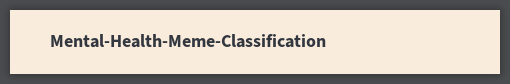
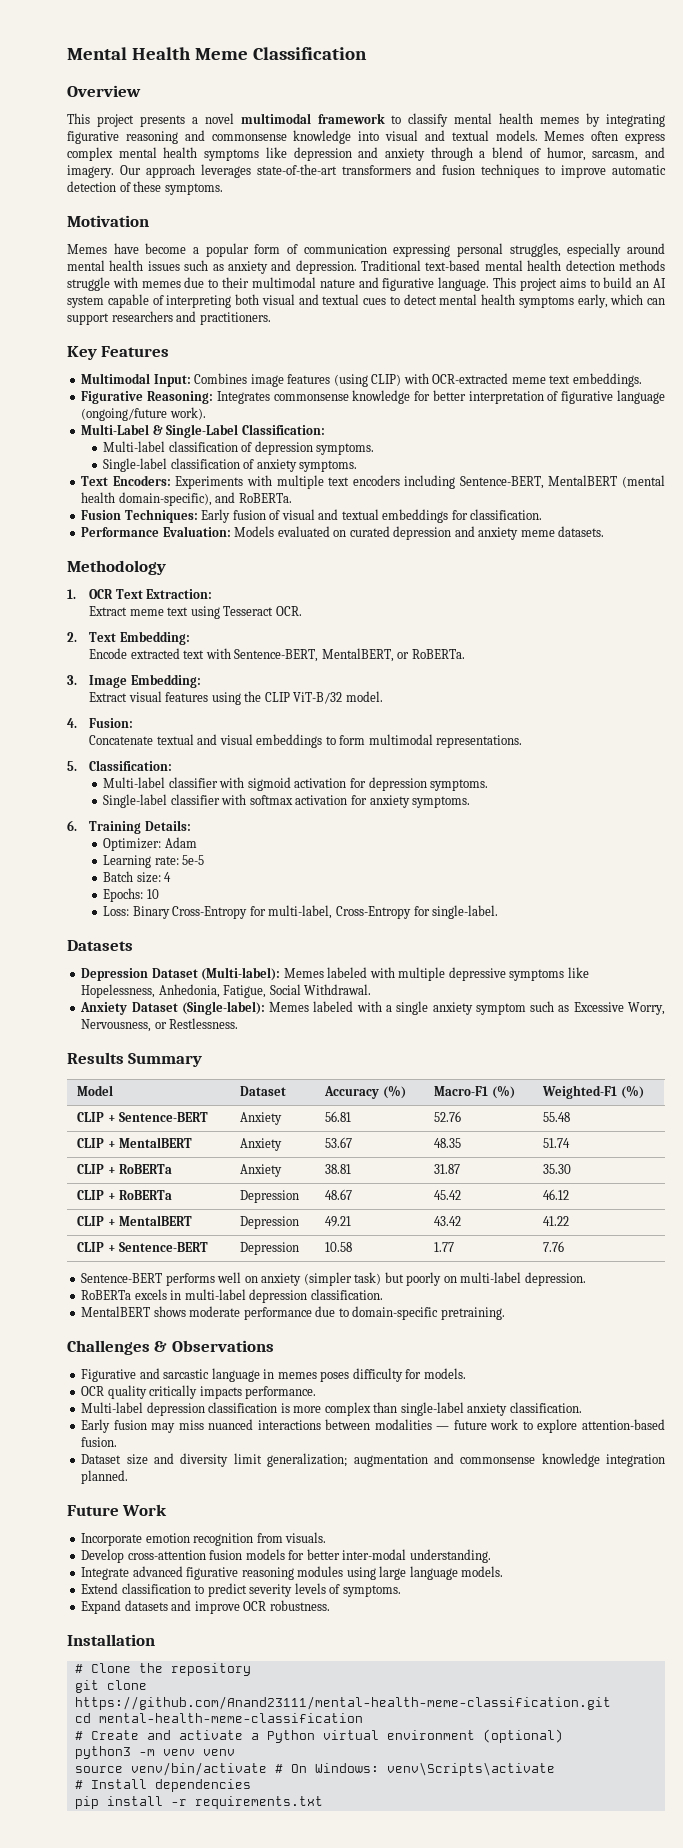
- Mental-Health-Meme-Classification
+ Mental Health Meme Classification
+ Overview
+ This project presents a novel multimodal framework to classify mental health memes by integrating figurative reasoning and commonsense knowledge into visual and textual models. Memes often express complex mental health symptoms like depression and anxiety through a blend of humor, sarcasm, and imagery. Our approach leverages state-of-the-art transformers and fusion techniques to improve automatic detection of these symptoms.
+ Motivation
+ Memes have become a popular form of communication expressing personal struggles, especially around mental health issues such as anxiety and depression. Traditional text-based mental health detection methods struggle with memes due to their multimodal nature and figurative language. This project aims to build an AI system capable of interpreting both visual and textual cues to detect mental health symptoms early, which can support researchers and practitioners.
+ Key Features
+ Multimodal Input: Combines image features (using CLIP) with OCR-extracted meme text embeddings.
+ Figurative Reasoning: Integrates commonsense knowledge for better interpretation of figurative language (ongoing/future work).
+ Multi-Label & Single-Label Classification:
+ Multi-label classification of depression symptoms.
+ Single-label classification of anxiety symptoms.
+ Text Encoders: Experiments with multiple text encoders including Sentence-BERT, MentalBERT (mental health domain-specific), and RoBERTa.
+ Fusion Techniques: Early fusion of visual and textual embeddings for classification.
+ Performance Evaluation: Models evaluated on curated depression and anxiety meme datasets.
+ Methodology
+ 1. OCR Text Extraction:
+ Extract meme text using Tesseract OCR.
+ 2. Text Embedding:
+ Encode extracted text with Sentence-BERT, MentalBERT, or RoBERTa.
+ 3. Image Embedding:
+ Extract visual features using the CLIP ViT-B/32 model.
+ 4. Fusion:
+ Concatenate textual and visual embeddings to form multimodal representations.
+ 5. Classification:
+ Multi-label classifier with sigmoid activation for depression symptoms.
+ Single-label classifier with softmax activation for anxiety symptoms.
+ 6. Training Details:
+ Optimizer: Adam
+ Learning rate: 5e-5
+ Batch size: 4
+ Epochs: 10
+ Loss: Binary Cross-Entropy for multi-label, Cross-Entropy for single-label.
+ Datasets
+ Depression Dataset (Multi-label): Memes labeled with multiple depressive symptoms like Hopelessness, Anhedonia, Fatigue, Social Withdrawal.
+ Anxiety Dataset (Single-label): Memes labeled with a single anxiety symptom such as Excessive Worry, Nervousness, or Restlessness.
+ Results Summary
+ Model | Dataset | Accuracy (%) | Macro-F1 (%) | Weighted-F1 (%)
+ CLIP + Sentence-BERT | Anxiety | 56.81 | 52.76 | 55.48
+ CLIP + MentalBERT | Anxiety | 53.67 | 48.35 | 51.74
+ CLIP + RoBERTa | Anxiety | 38.81 | 31.87 | 35.30
+ CLIP + RoBERTa | Depression | 48.67 | 45.42 | 46.12
+ CLIP + MentalBERT | Depression | 49.21 | 43.42 | 41.22
+ CLIP + Sentence-BERT | Depression | 10.58 | 1.77 | 7.76
+ Sentence-BERT performs well on anxiety (simpler task) but poorly on multi-label depression.
+ RoBERTa excels in multi-label depression classification.
+ MentalBERT shows moderate performance due to domain-specific pretraining.
+ Challenges & Observations
+ Figurative and sarcastic language in memes poses difficulty for models.
+ OCR quality critically impacts performance.
+ Multi-label depression classification is more complex than single-label anxiety classification.
+ Early fusion may miss nuanced interactions between modalities — future work to explore attention-based fusion.
+ Dataset size and diversity limit generalization; augmentation and commonsense knowledge integration planned.
+ Future Work
+ Incorporate emotion recognition from visuals.
+ Develop cross-attention fusion models for better inter-modal understanding.
+ Integrate advanced figurative reasoning modules using large language models.
+ Extend classification to predict severity levels of symptoms.
+ Expand datasets and improve OCR robustness.
+ Installation
+ # Clone the repository
+ git clone https://github.com/Anand23111/mental-health-meme-classification.git
+ cd mental-health-meme-classification
+ # Create and activate a Python virtual environment (optional)
+ python3 -m venv venv
+ source venv/bin/activate # On Windows: venv\Scripts\activate
+ # Install dependencies
+ pip install -r requirements.txt

